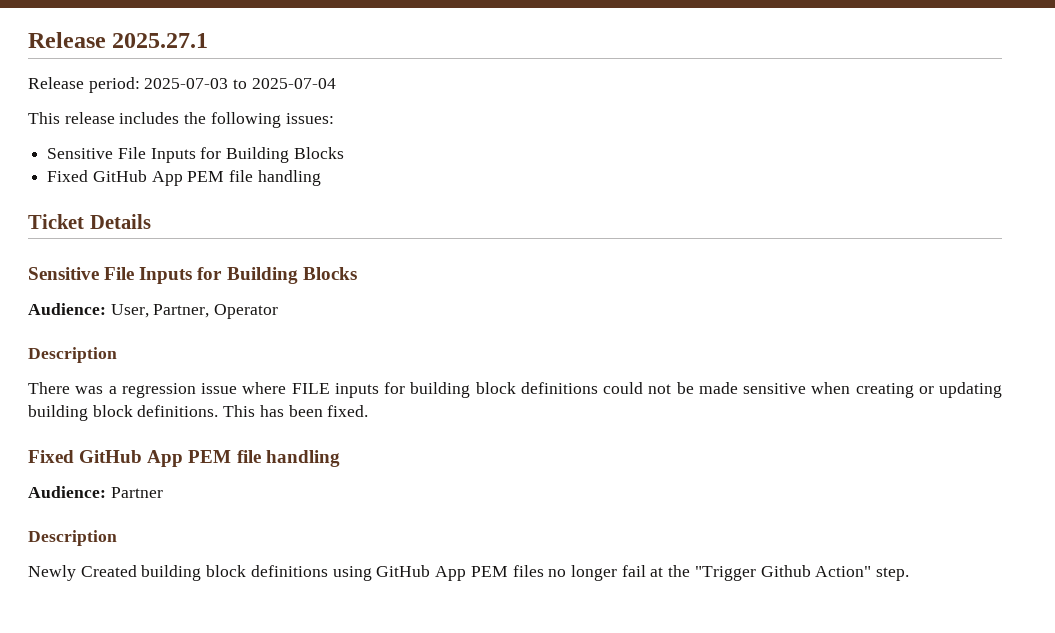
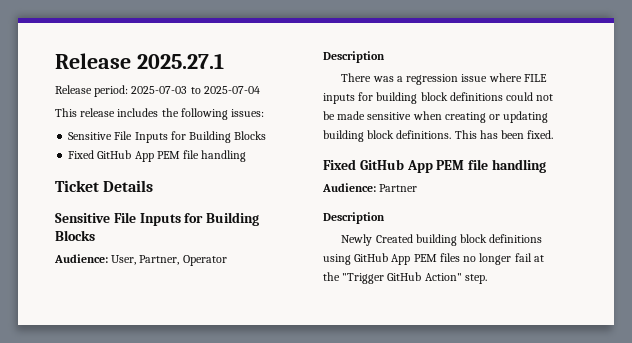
- Newly Created building block definitions using GitHub App PEM files no longer fail at the "Trigger Github Action" step.
+ Newly Created building block definitions using GitHub App PEM files no longer fail at the "Trigger GitHub Action" step.

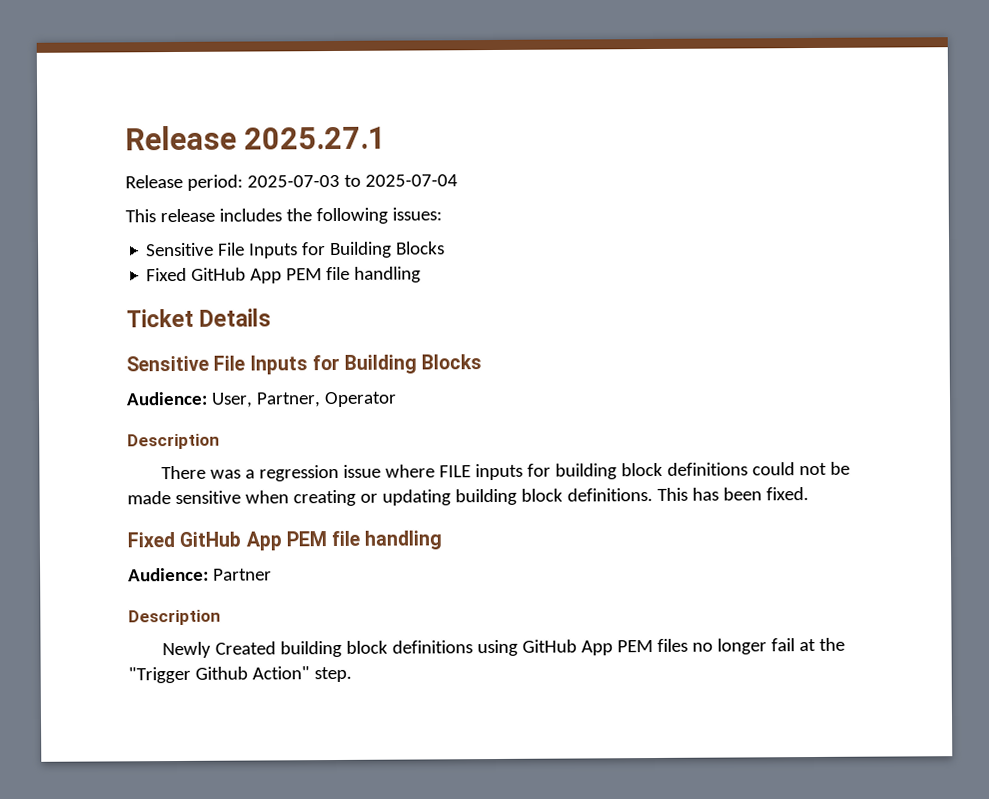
- Newly Created building block definitions using GitHub App PEM files no longer fail at the "Trigger GitHub Action" step.
+ Newly Created building block definitions using GitHub App PEM files no longer fail at the "Trigger Github Action" step.

